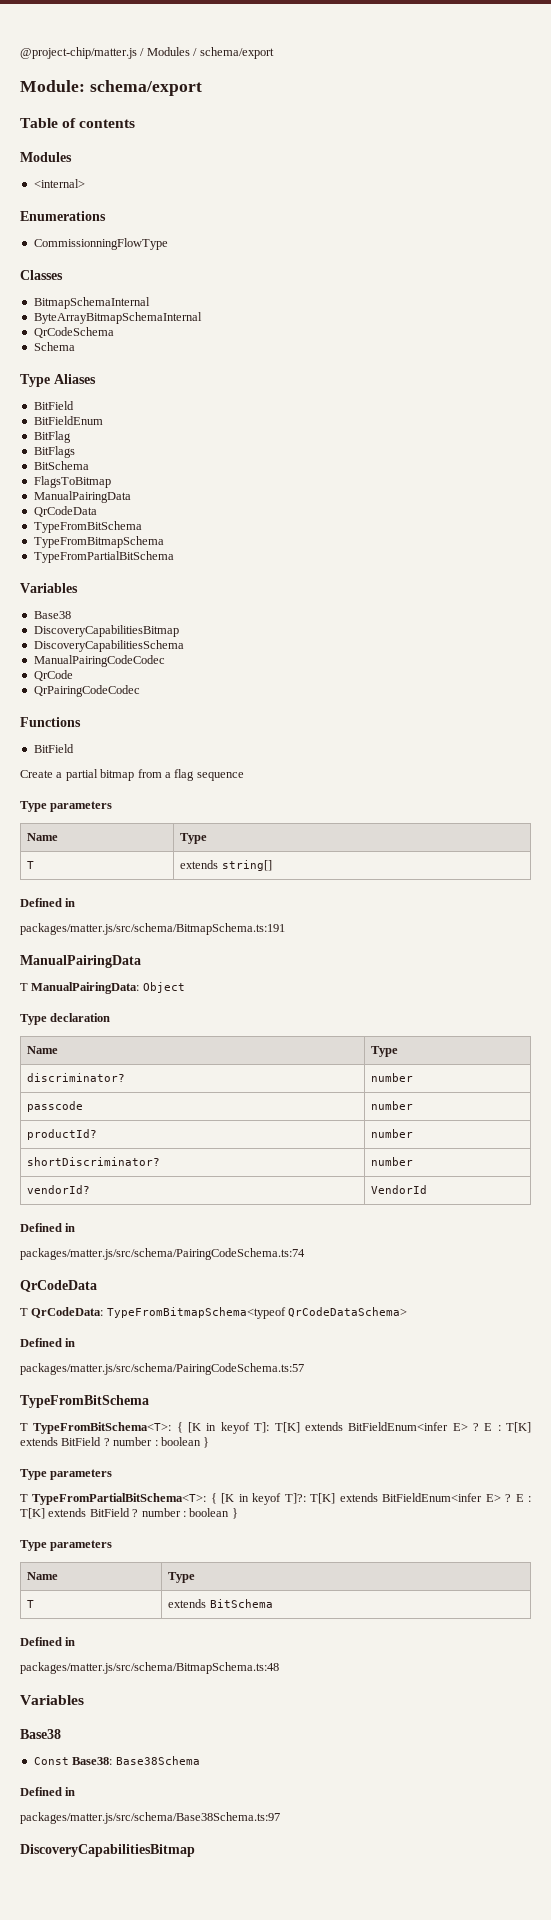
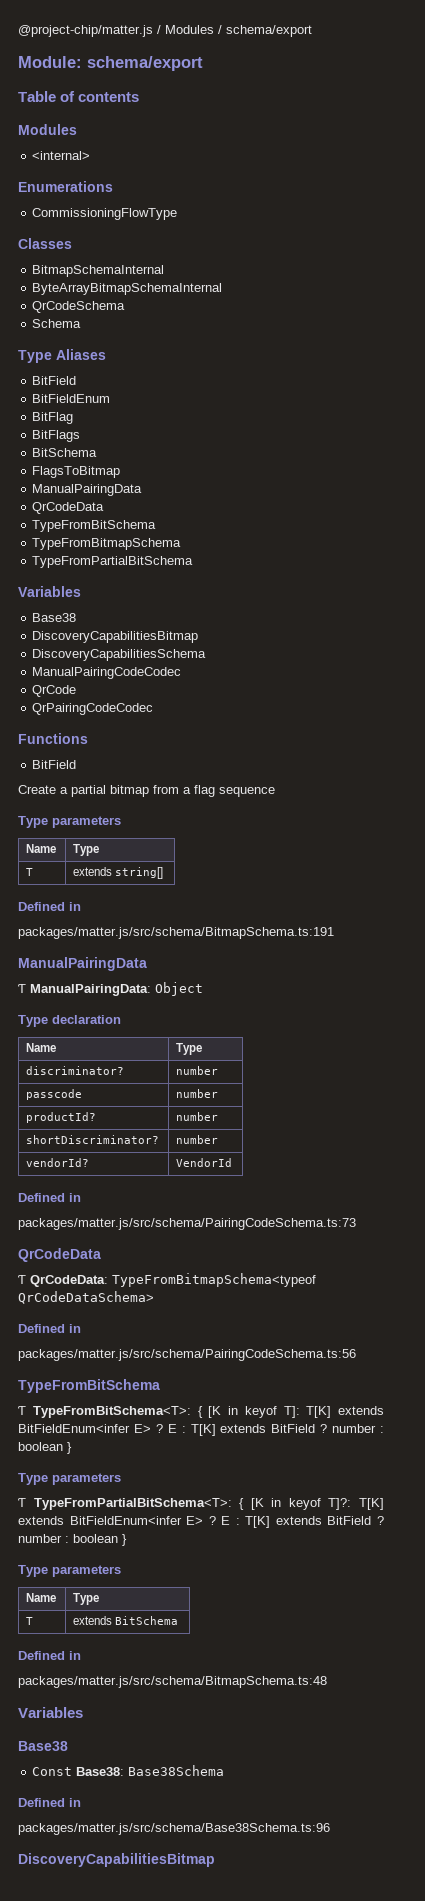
- CommissionningFlowType
+ CommissioningFlowType
- packages/matter.js/src/schema/PairingCodeSchema.ts:74
+ packages/matter.js/src/schema/PairingCodeSchema.ts:73
- packages/matter.js/src/schema/PairingCodeSchema.ts:57
+ packages/matter.js/src/schema/PairingCodeSchema.ts:56
- packages/matter.js/src/schema/Base38Schema.ts:97
+ packages/matter.js/src/schema/Base38Schema.ts:96

